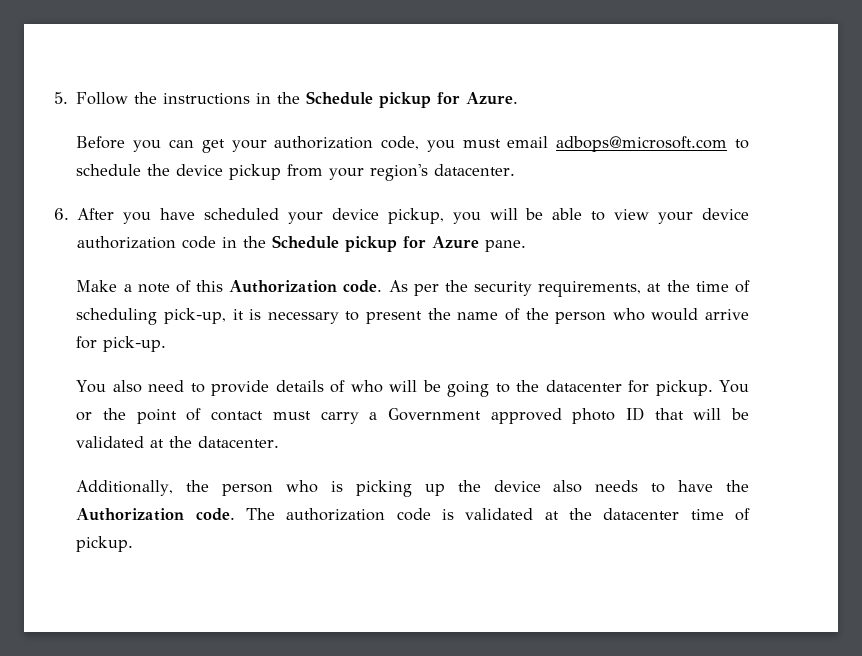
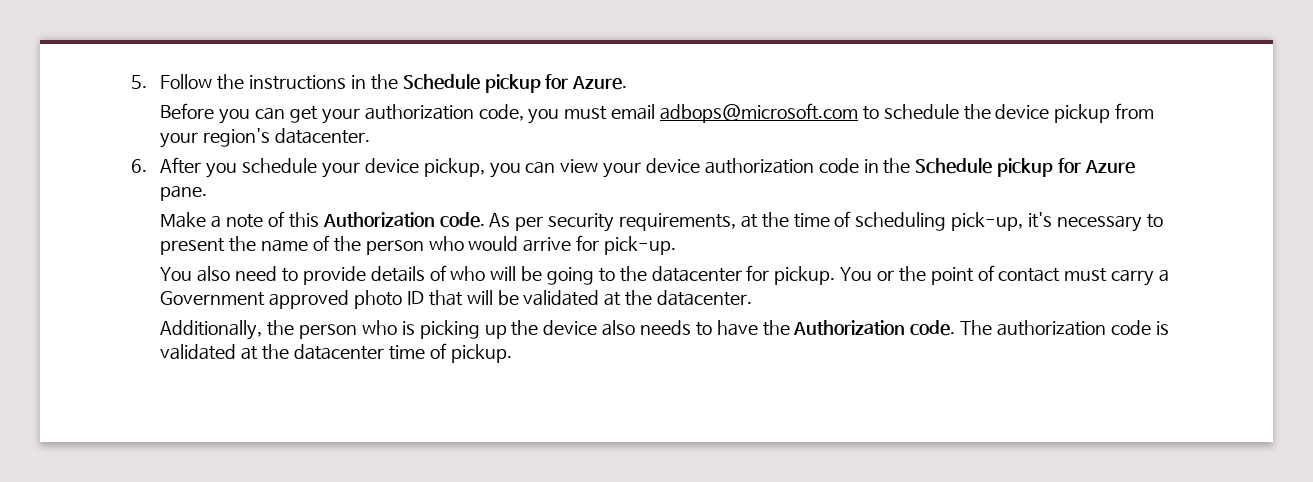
- 6. After you have scheduled your device pickup, you will be able to view your device authorization code in the Schedule pickup for Azure pane.
+ 6. After you schedule your device pickup, you can view your device authorization code in the Schedule pickup for Azure pane.
- As per the security requirements, at the time of scheduling pick-up, it is necessary to present the name of the person who would arrive for pick-up.
+ As per security requirements, at the time of scheduling pick-up, it's necessary to present the name of the person who would arrive for pick-up.

